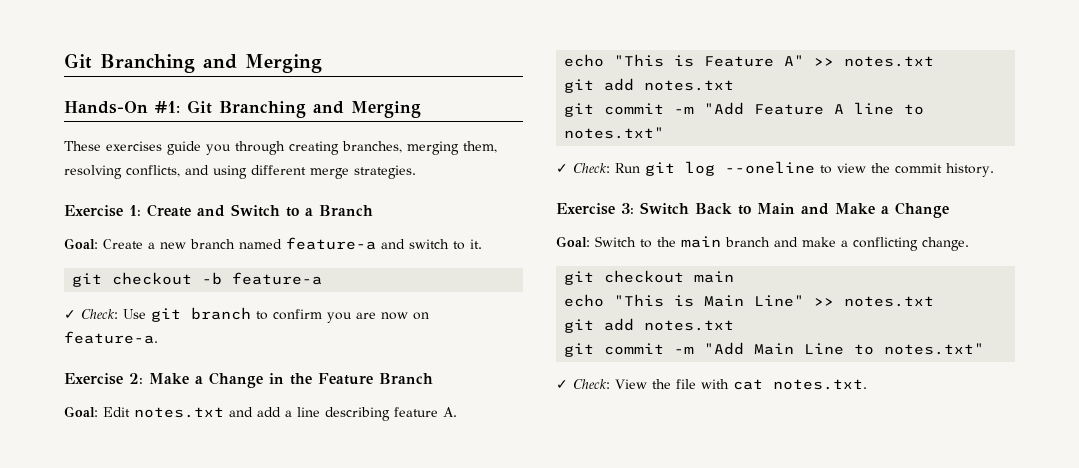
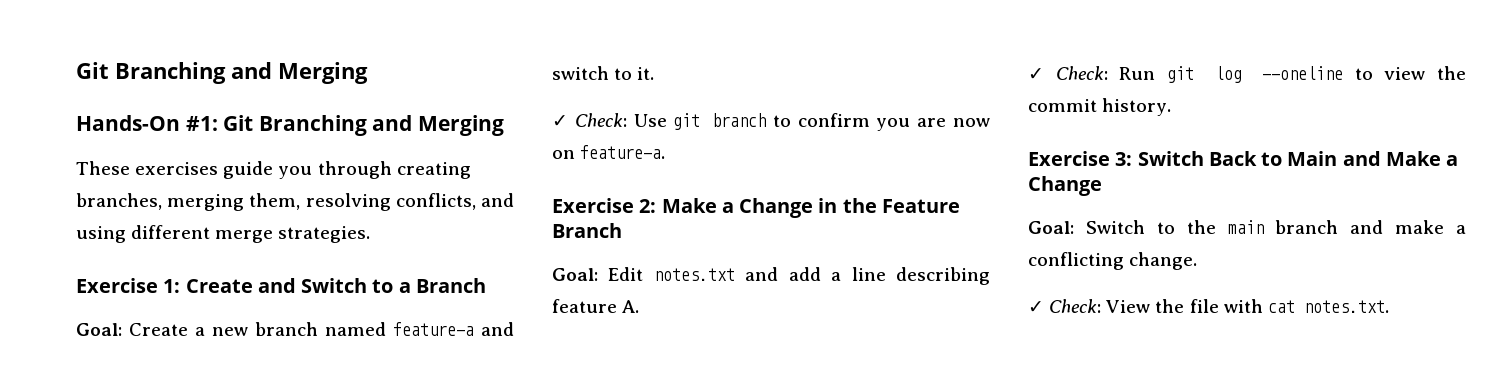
- git checkout -b feature-a
- echo "This is Feature A" >> notes.txt
- git add notes.txt
- git commit -m "Add Feature A line to notes.txt"
- git checkout main
- echo "This is Main Line" >> notes.txt
- git add notes.txt
- git commit -m "Add Main Line to notes.txt"

